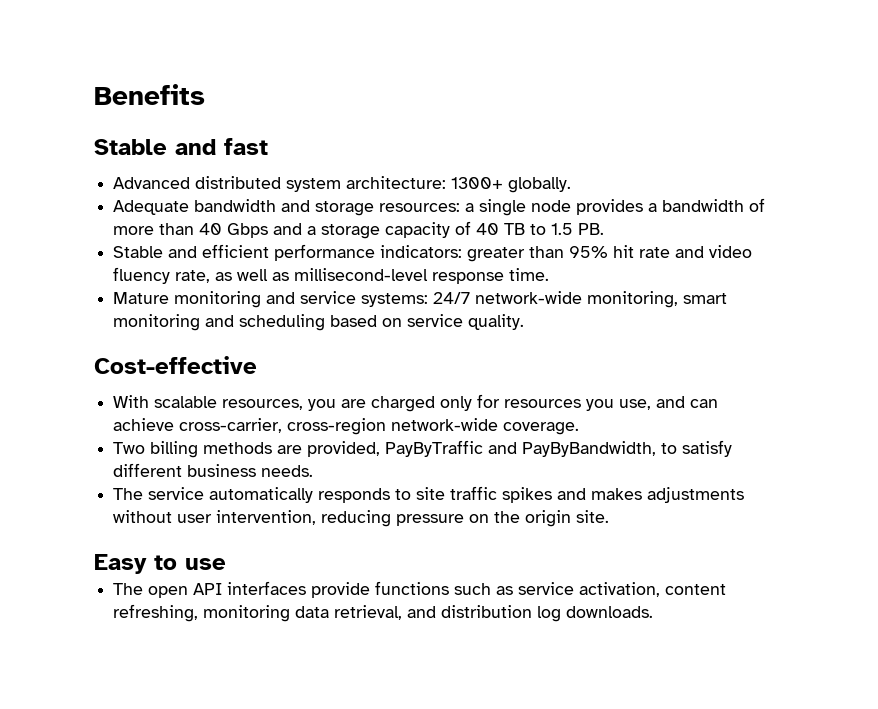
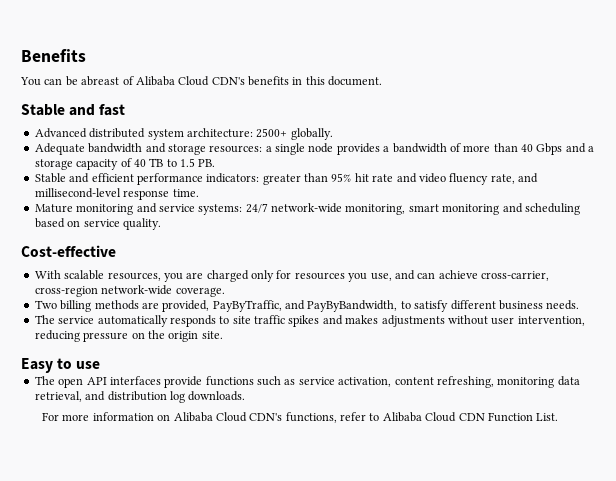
+ You can be abreast of Alibaba Cloud CDN's benefits in this document.
- Advanced distributed system architecture: 1300+ globally.
+ Advanced distributed system architecture: 2500+ globally.
- Stable and efficient performance indicators: greater than 95% hit rate and video fluency rate, as well as millisecond-level response time.
+ Stable and efficient performance indicators: greater than 95% hit rate and video fluency rate, and millisecond-level response time.
- Two billing methods are provided, PayByTraffic and PayByBandwidth, to satisfy different business needs.
+ Two billing methods are provided, PayByTraffic, and PayByBandwidth, to satisfy different business needs.
+ For more information on Alibaba Cloud CDN's functions, refer to Alibaba Cloud CDN Function List.

